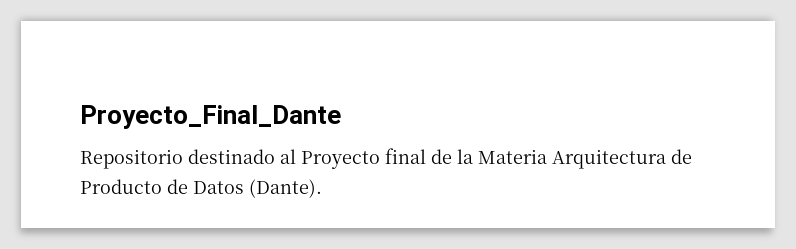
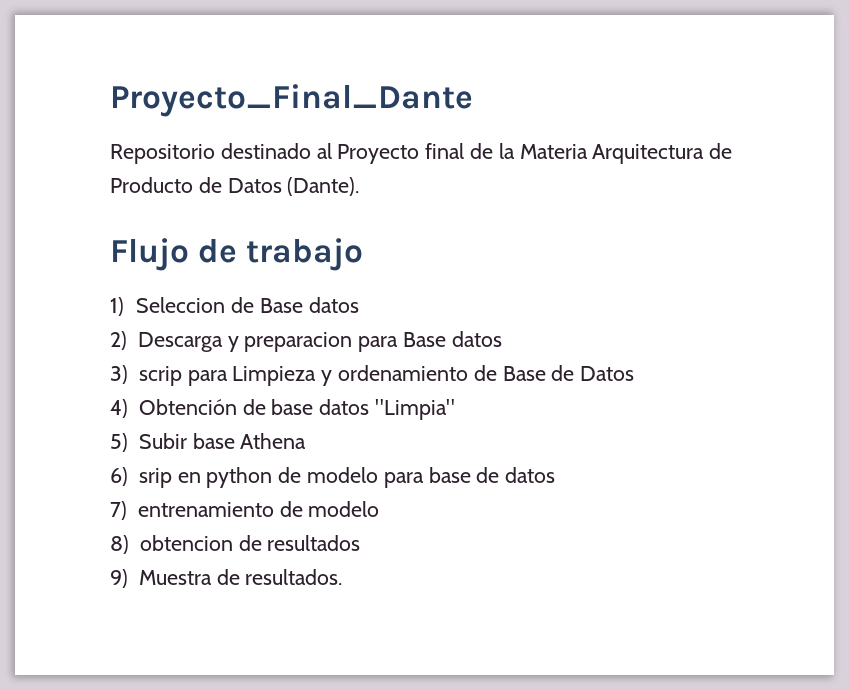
+ Flujo de trabajo
+ 1) Seleccion de Base datos
+ 2) Descarga y preparacion para Base datos
+ 3) scrip para Limpieza y ordenamiento de Base de Datos
+ 4) Obtención de base datos "Limpia"
+ 5) Subir base Athena
+ 6) srip en python de modelo para base de datos
+ 7) entrenamiento de modelo
+ 8) obtencion de resultados
+ 9) Muestra de resultados.

